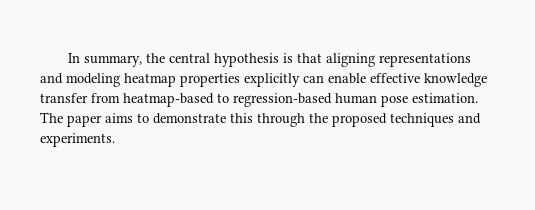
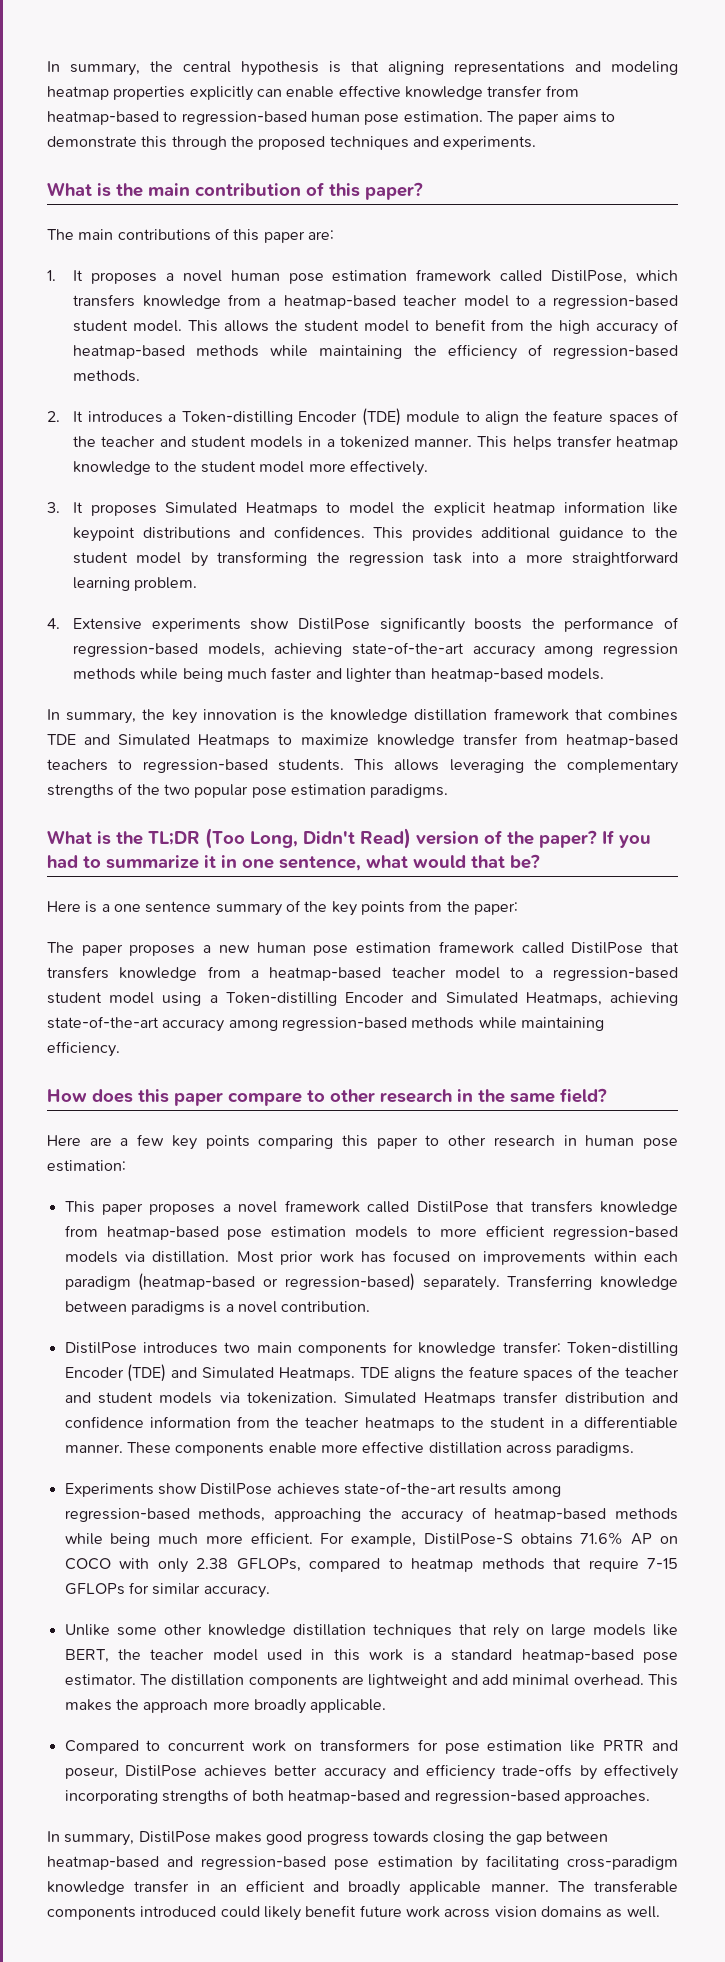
+ What is the main contribution of this paper?
+ The main contributions of this paper are:
+ 1. It proposes a novel human pose estimation framework called DistilPose, which transfers knowledge from a heatmap-based teacher model to a regression-based student model. This allows the student model to benefit from the high accuracy of heatmap-based methods while maintaining the efficiency of regression-based methods.
+ 2. It introduces a Token-distilling Encoder (TDE) module to align the feature spaces of the teacher and student models in a tokenized manner. This helps transfer heatmap knowledge to the student model more effectively.
+ 3. It proposes Simulated Heatmaps to model the explicit heatmap information like keypoint distributions and confidences. This provides additional guidance to the student model by transforming the regression task into a more straightforward learning problem.
+ 4. Extensive experiments show DistilPose significantly boosts the performance of regression-based models, achieving state-of-the-art accuracy among regression methods while being much faster and lighter than heatmap-based models.
+ In summary, the key innovation is the knowledge distillation framework that combines TDE and Simulated Heatmaps to maximize knowledge transfer from heatmap-based teachers to regression-based students. This allows leveraging the complementary strengths of the two popular pose estimation paradigms.
+ What is the TL;DR (Too Long, Didn't Read) version of the paper? If you had to summarize it in one sentence, what would that be?
+ Here is a one sentence summary of the key points from the paper:
+ The paper proposes a new human pose estimation framework called DistilPose that transfers knowledge from a heatmap-based teacher model to a regression-based student model using a Token-distilling Encoder and Simulated Heatmaps, achieving state-of-the-art accuracy among regression-based methods while maintaining efficiency.
+ How does this paper compare to other research in the same field?
+ Here are a few key points comparing this paper to other research in human pose estimation:
+ This paper proposes a novel framework called DistilPose that transfers knowledge from heatmap-based pose estimation models to more efficient regression-based models via distillation. Most prior work has focused on improvements within each paradigm (heatmap-based or regression-based) separately. Transferring knowledge between paradigms is a novel contribution.
+ DistilPose introduces two main components for knowledge transfer: Token-distilling Encoder (TDE) and Simulated Heatmaps. TDE aligns the feature spaces of the teacher and student models via tokenization. Simulated Heatmaps transfer distribution and confidence information from the teacher heatmaps to the student in a differentiable manner. These components enable more effective distillation across paradigms.
+ Experiments show DistilPose achieves state-of-the-art results among regression-based methods, approaching the accuracy of heatmap-based methods while being much more efficient. For example, DistilPose-S obtains 71.6% AP on COCO with only 2.38 GFLOPs, compared to heatmap methods that require 7-15 GFLOPs for similar accuracy.
+ Unlike some other knowledge distillation techniques that rely on large models like BERT, the teacher model used in this work is a standard heatmap-based pose estimator. The distillation components are lightweight and add minimal overhead. This makes the approach more broadly applicable.
+ Compared to concurrent work on transformers for pose estimation like PRTR and poseur, DistilPose achieves better accuracy and efficiency trade-offs by effectively incorporating strengths of both heatmap-based and regression-based approaches.
+ In summary, DistilPose makes good progress towards closing the gap between heatmap-based and regression-based pose estimation by facilitating cross-paradigm knowledge transfer in an efficient and broadly applicable manner. The transferable components introduced could likely benefit future work across vision domains as well.

